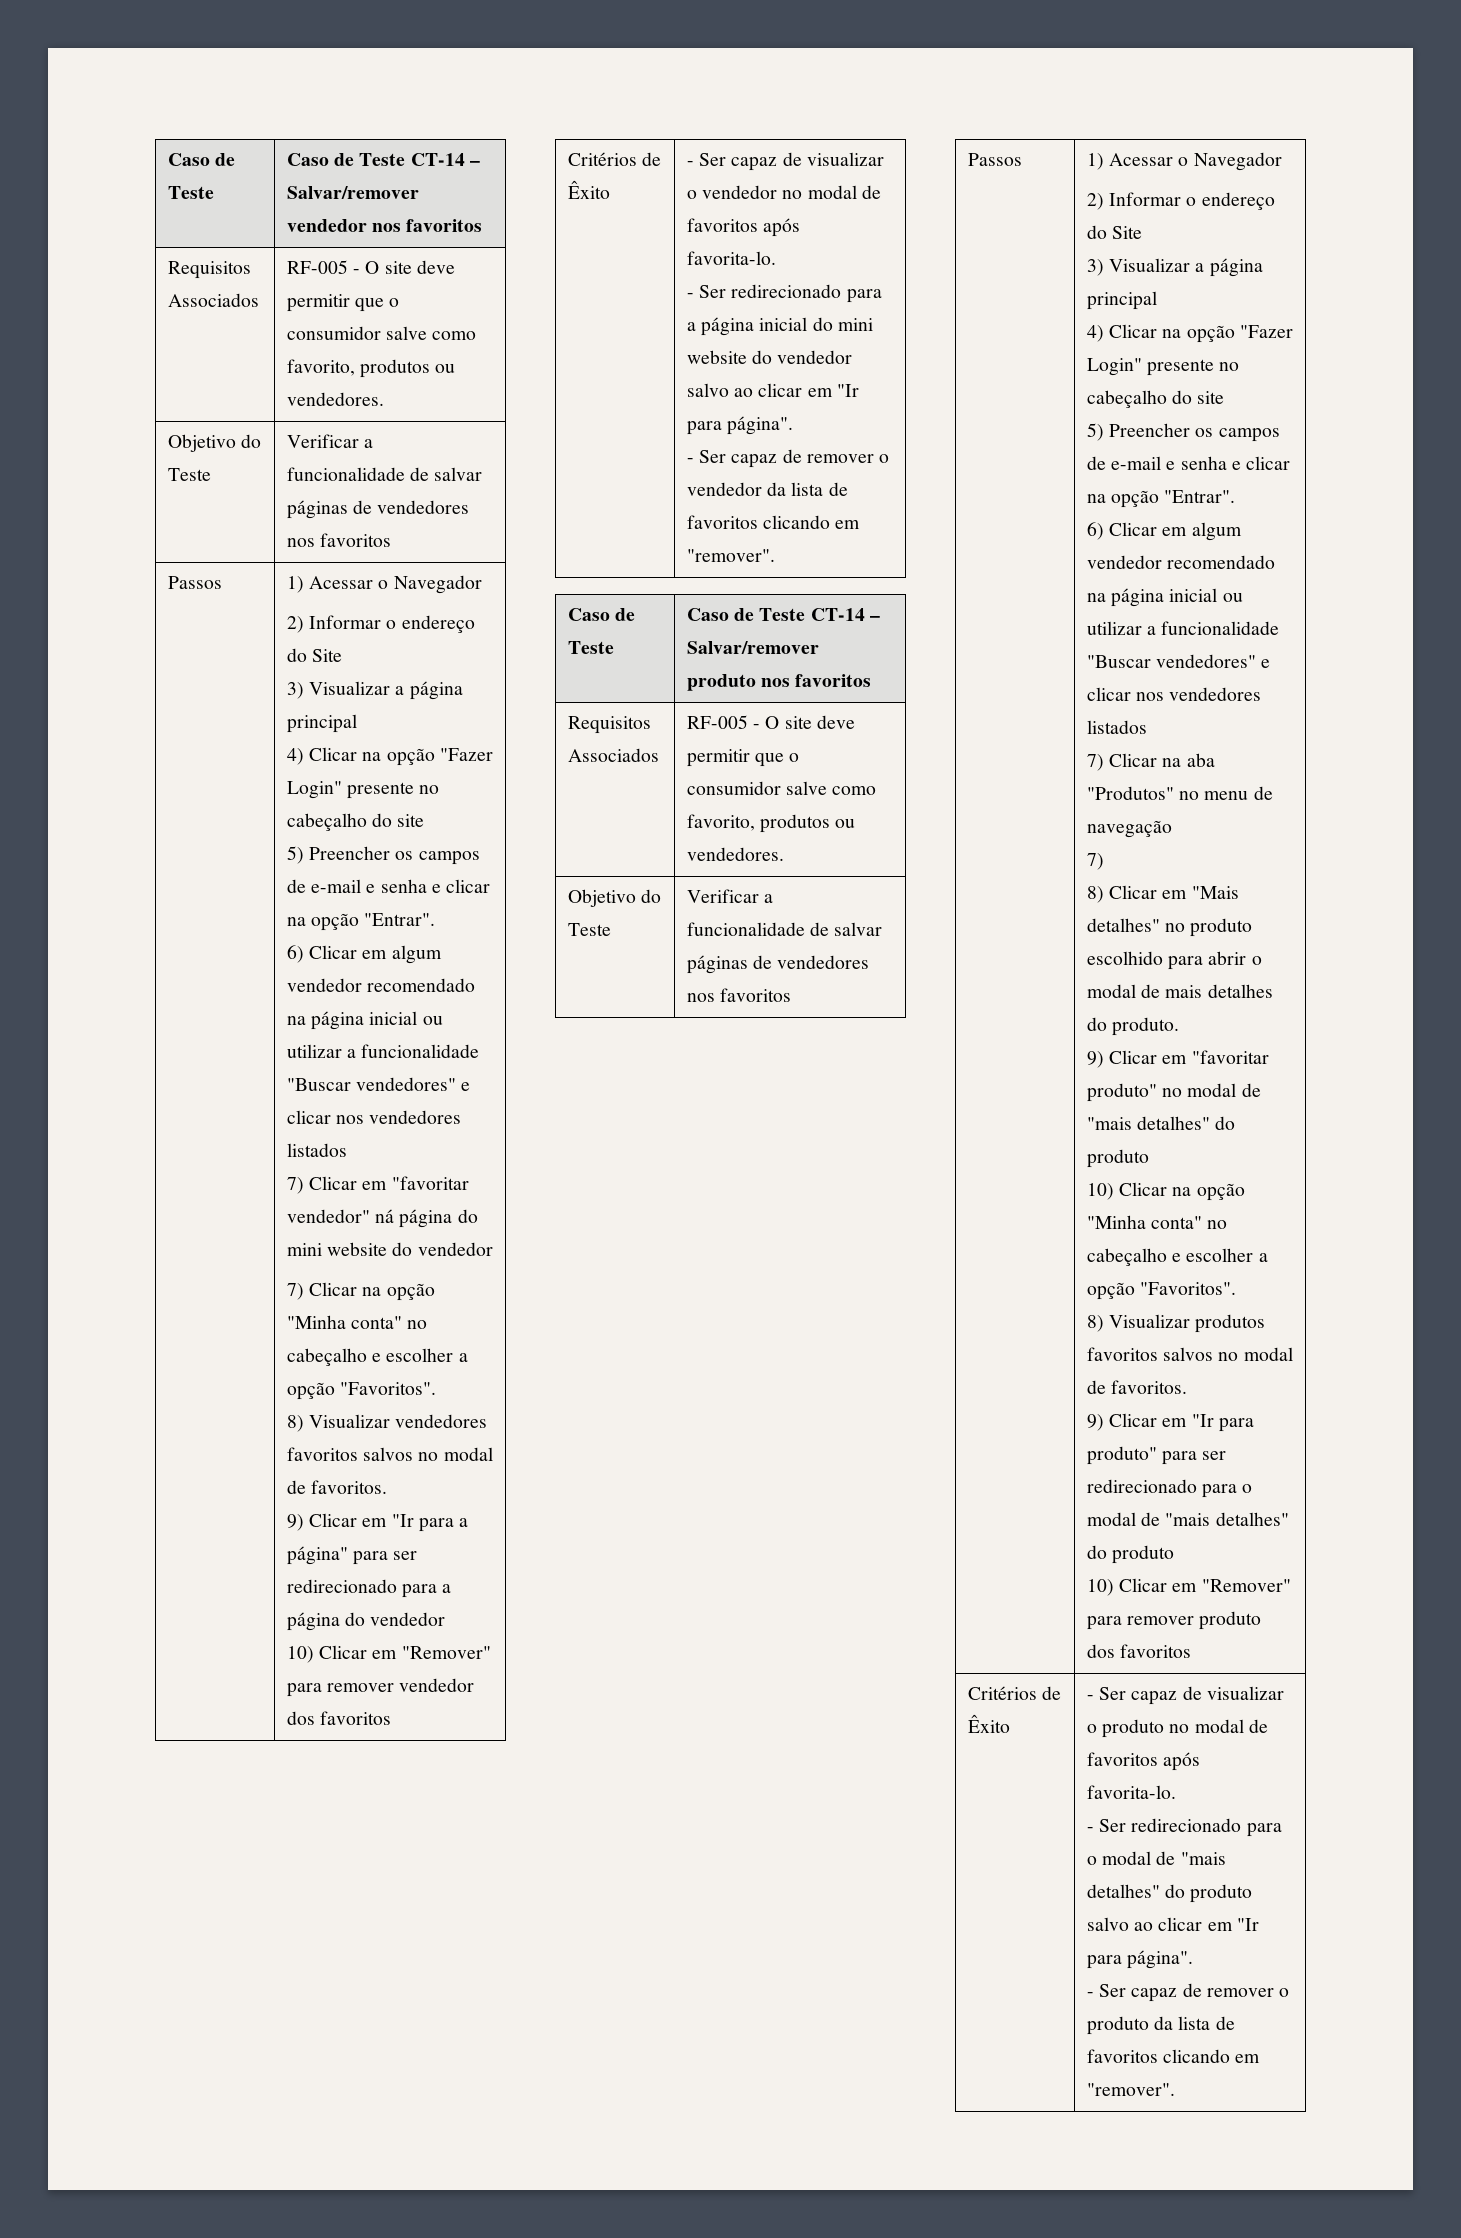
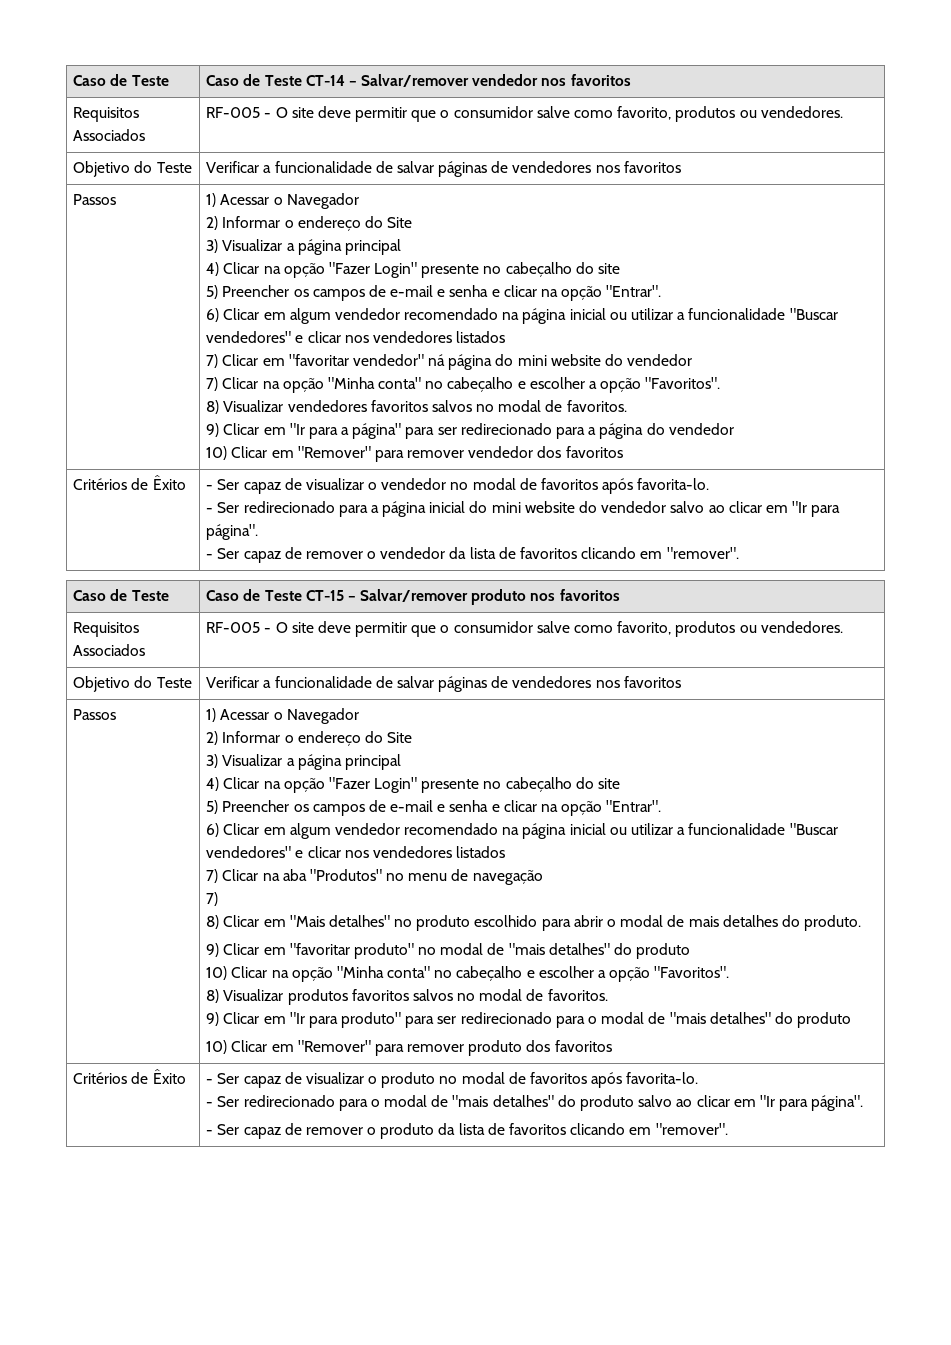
- Caso de Teste | Caso de Teste CT-14 – Salvar/remover produto nos favoritos
+ Caso de Teste | Caso de Teste CT-15 – Salvar/remover produto nos favoritos

